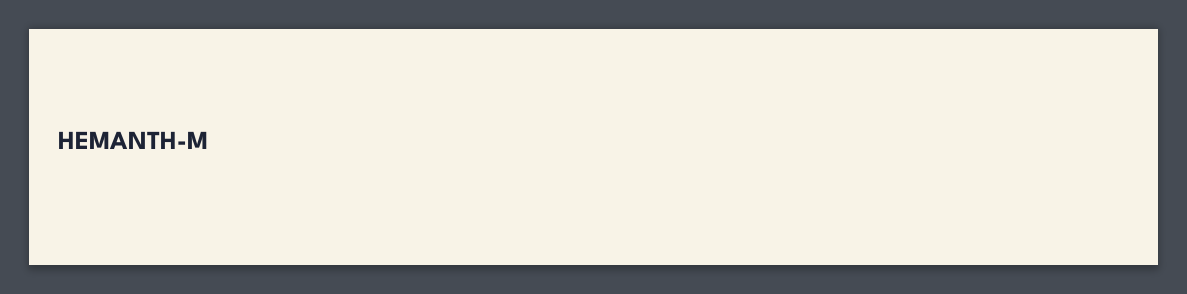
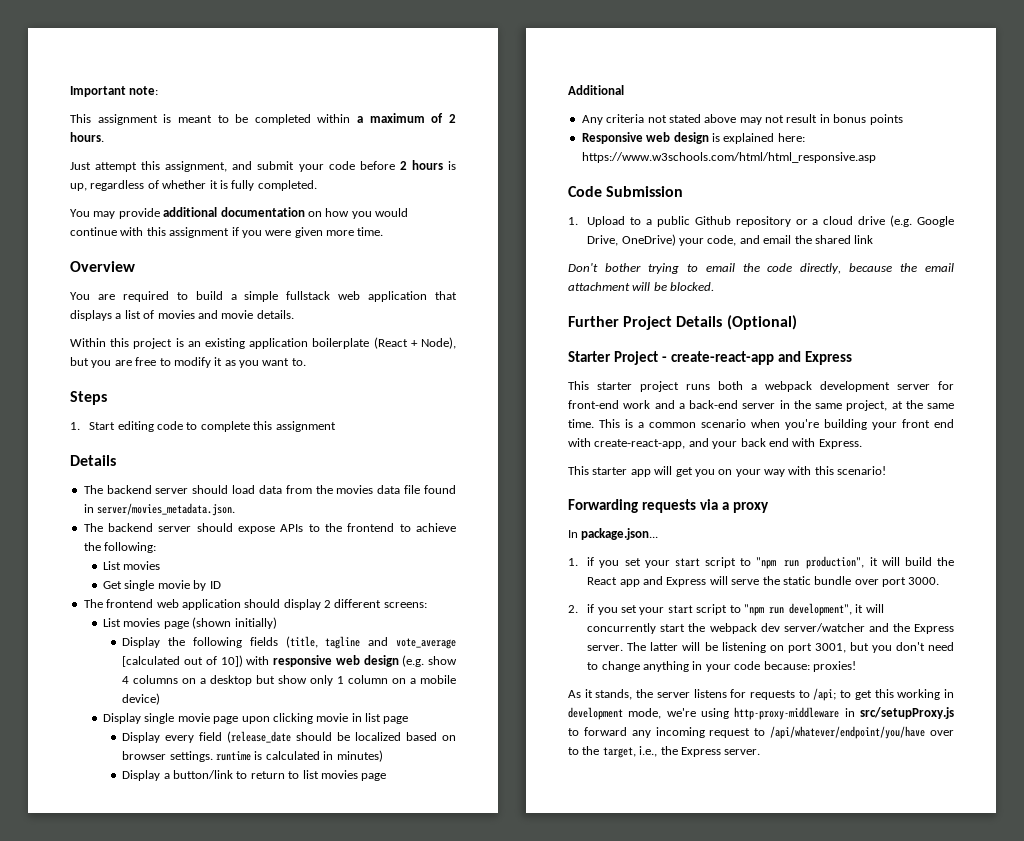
- HEMANTH-M
+ Important note:
+ This assignment is meant to be completed within a maximum of 2 hours.
+ Just attempt this assignment, and submit your code before 2 hours is up, regardless of whether it is fully completed.
+ You may provide additional documentation on how you would continue with this assignment if you were given more time.
+ Overview
+ You are required to build a simple fullstack web application that displays a list of movies and movie details.
+ Within this project is an existing application boilerplate (React + Node), but you are free to modify it as you want to.
+ Steps
+ 1. Start editing code to complete this assignment
+ Details
+ The backend server should load data from the movies data file found in server/movies_metadata.json.
+ The backend server should expose APIs to the frontend to achieve the following:
+ List movies
+ Get single movie by ID
+ The frontend web application should display 2 different screens:
+ List movies page (shown initially)
+ Display the following fields (title, tagline and vote_average [calculated out of 10]) with responsive web design (e.g. show 4 columns on a desktop but show only 1 column on a mobile device)
+ Display single movie page upon clicking movie in list page
+ Display every field (release_date should be localized based on browser settings. runtime is calculated in minutes)
+ Display a button/link to return to list movies page
+ Additional
+ Any criteria not stated above may not result in bonus points
+ Responsive web design is explained here: https://www.w3schools.com/html/html_responsive.asp
+ Code Submission
+ 1. Upload to a public Github repository or a cloud drive (e.g. Google Drive, OneDrive) your code, and email the shared link
+ Don't bother trying to email the code directly, because the email attachment will be blocked.
+ Further Project Details (Optional)
+ Starter Project - create-react-app and Express
+ This starter project runs both a webpack development server for front-end work and a back-end server in the same project, at the same time. This is a common scenario when you're building your front end with create-react-app, and your back end with Express.
+ This starter app will get you on your way with this scenario!
+ Forwarding requests via a proxy
+ In package.json...
+ 1. if you set your start script to "npm run production", it will build the React app and Express will serve the static bundle over port 3000.
+ 2. if you set your start script to "npm run development", it will concurrently start the webpack dev server/watcher and the Express server. The latter will be listening on port 3001, but you don't need to change anything in your code because: proxies!
+ As it stands, the server listens for requests to /api; to get this working in development mode, we're using http-proxy-middleware in src/setupProxy.js to forward any incoming request to /api/whatever/endpoint/you/have over to the target, i.e., the Express server.

